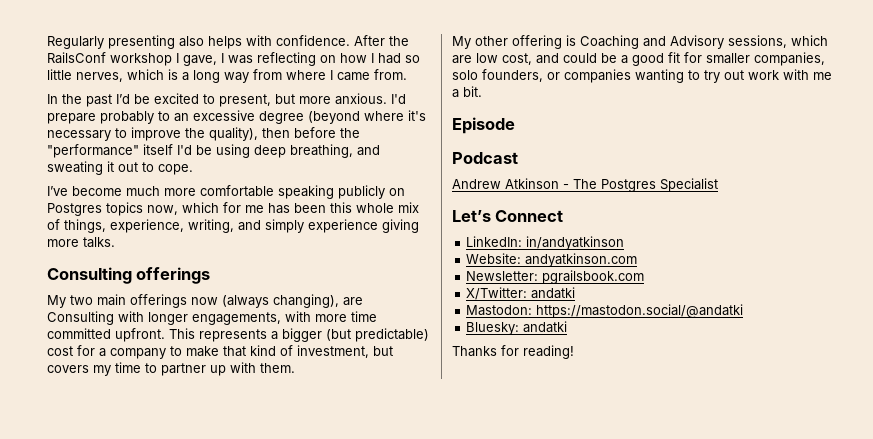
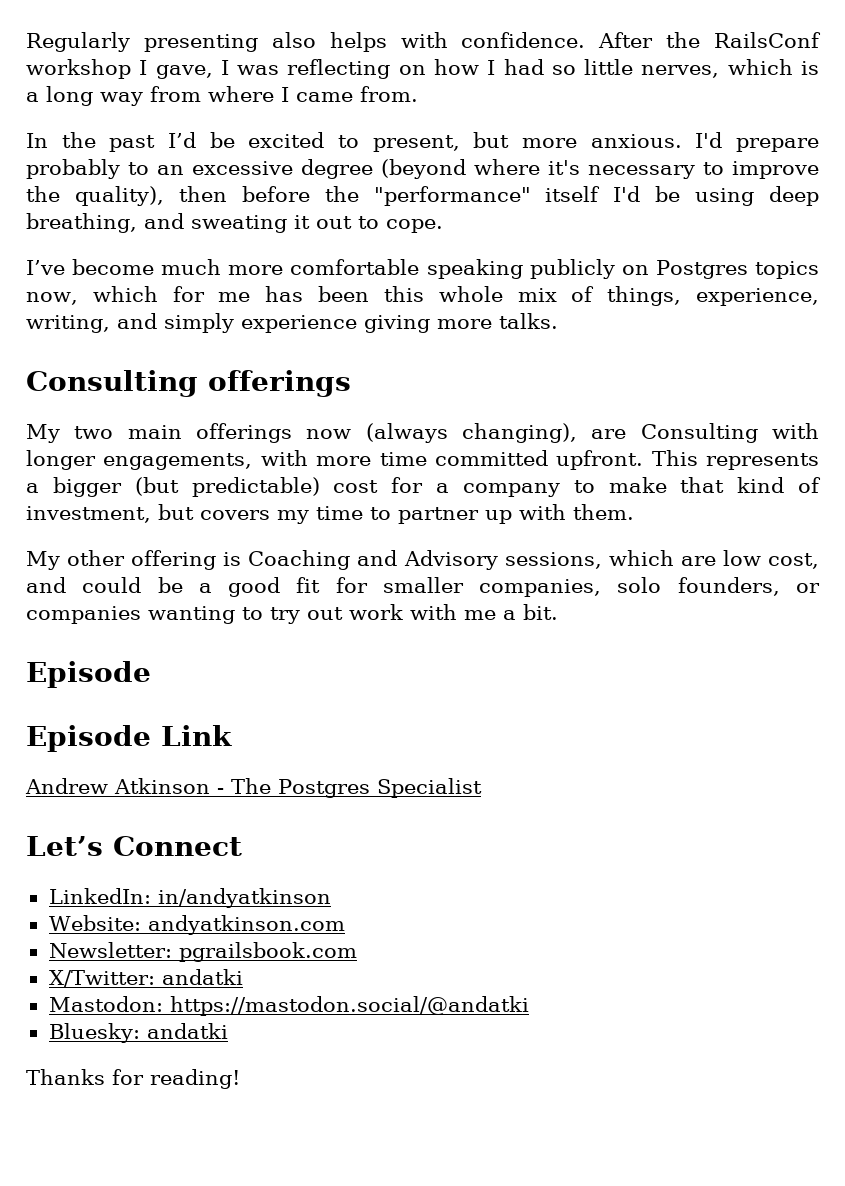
- Podcast
+ Episode Link

